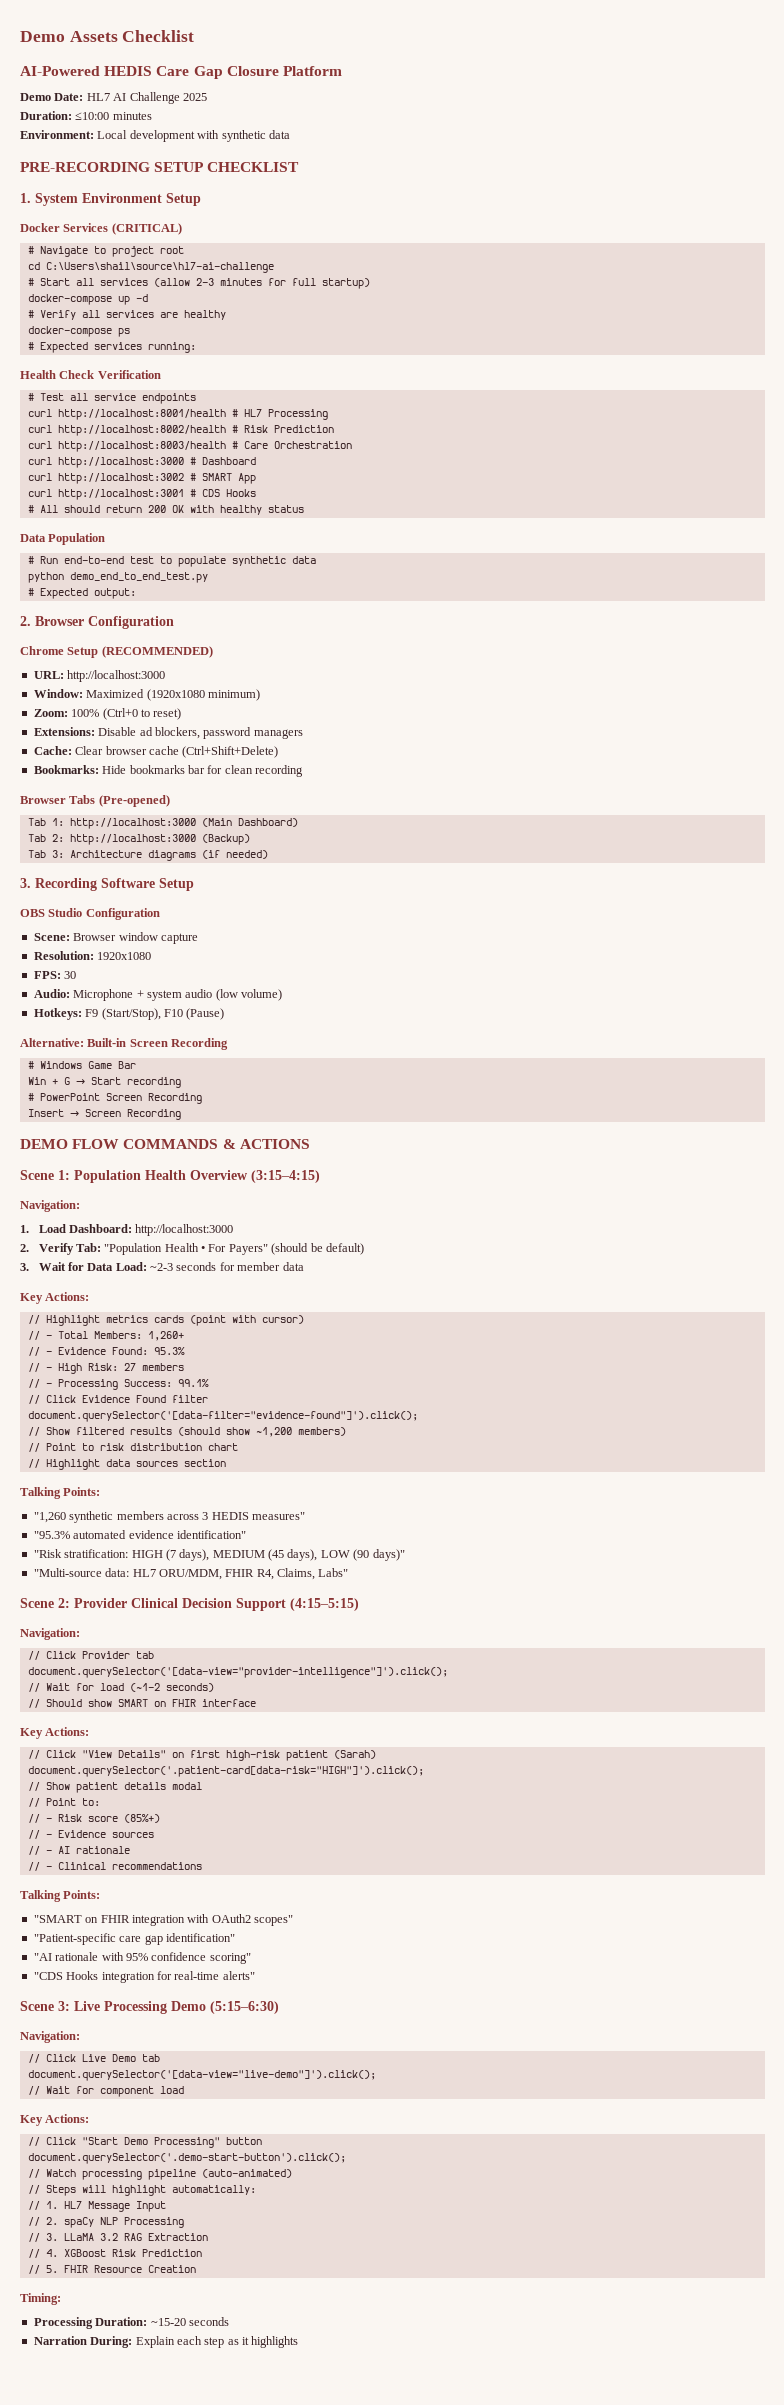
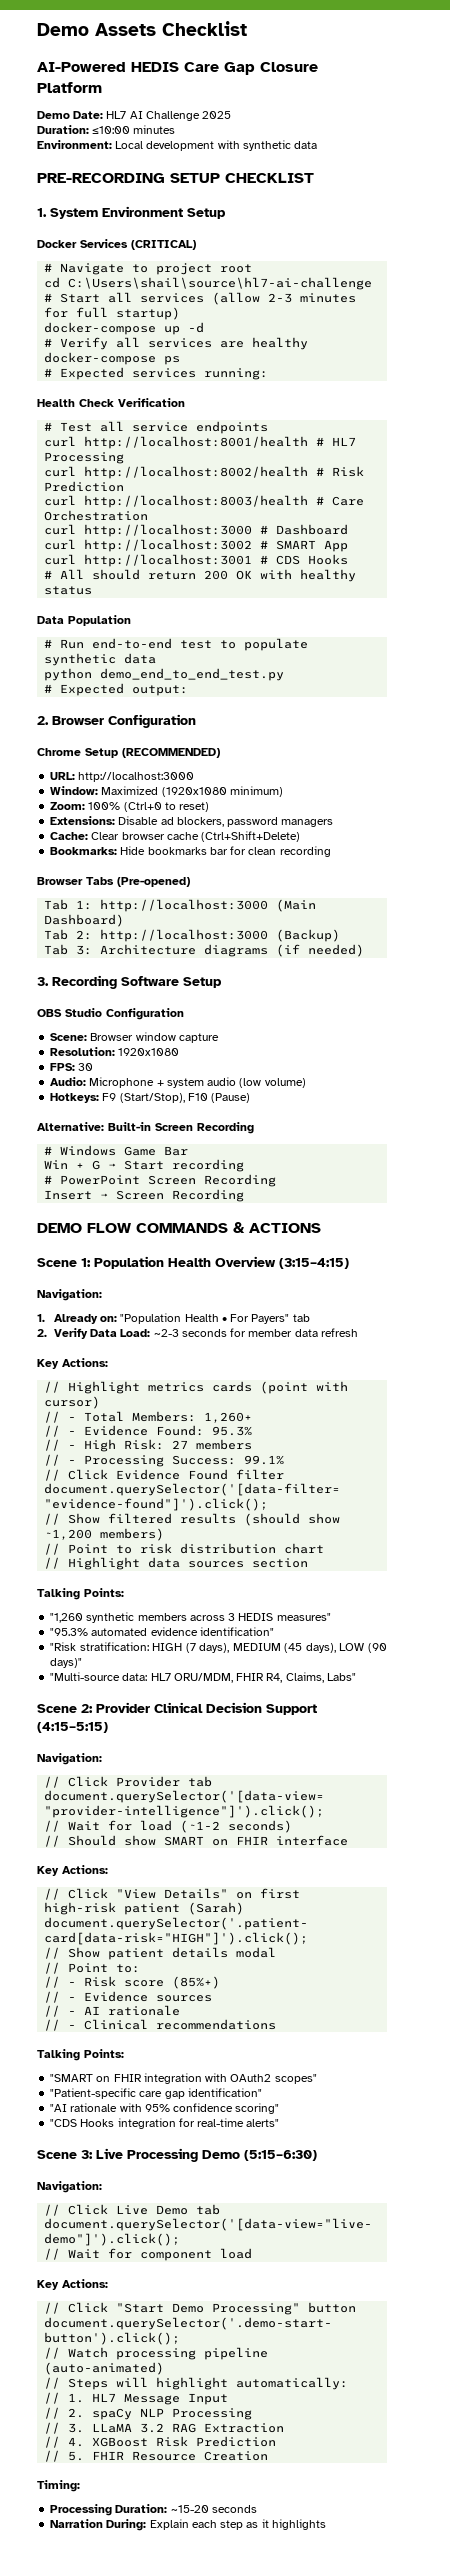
- 1. Load Dashboard: http://localhost:3000
- 2. Verify Tab: "Population Health • For Payers" (should be default)
- 3. Wait for Data Load: ~2-3 seconds for member data
+ 1. Already on: "Population Health • For Payers" tab
+ 2. Verify Data Load: ~2-3 seconds for member data refresh

